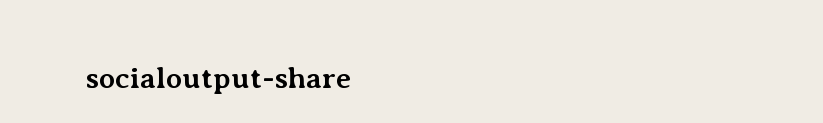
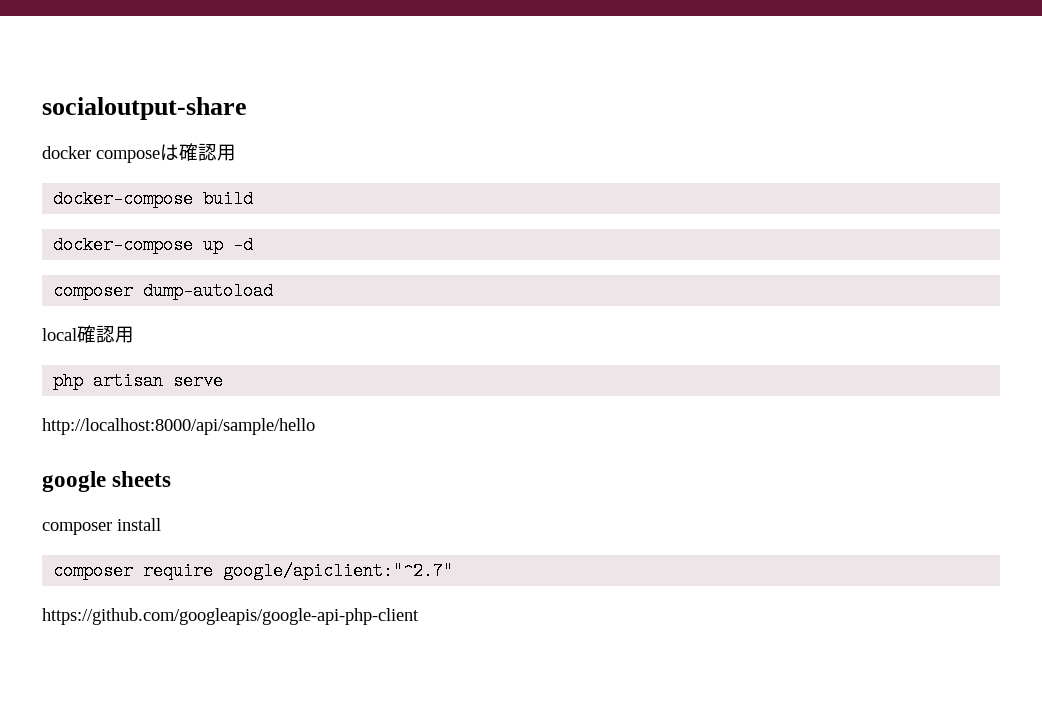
+ docker composeは確認用
+ docker-compose build
+ docker-compose up -d
+ composer dump-autoload
+ local確認用
+ php artisan serve
+ http://localhost:8000/api/sample/hello
+ google sheets
+ composer install
+ composer require google/apiclient:"^2.7"
+ https://github.com/googleapis/google-api-php-client

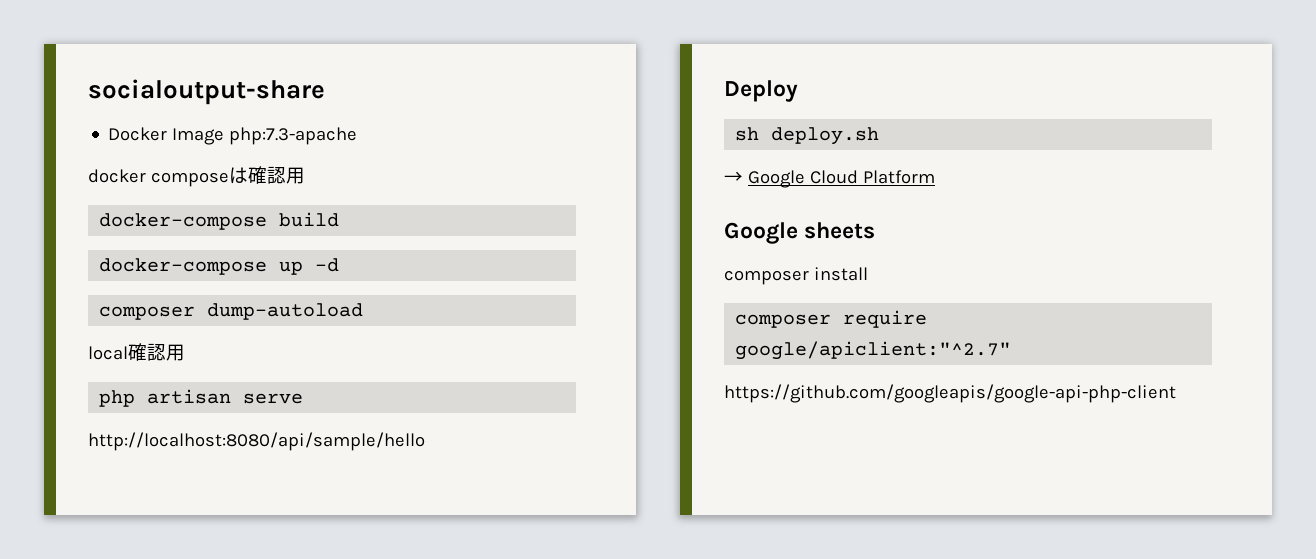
+ Docker Image php:7.3-apache
- http://localhost:8000/api/sample/hello
- google sheets
+ http://localhost:8080/api/sample/hello
+ Deploy
+ sh deploy.sh
+ → Google Cloud Platform
+ Google sheets

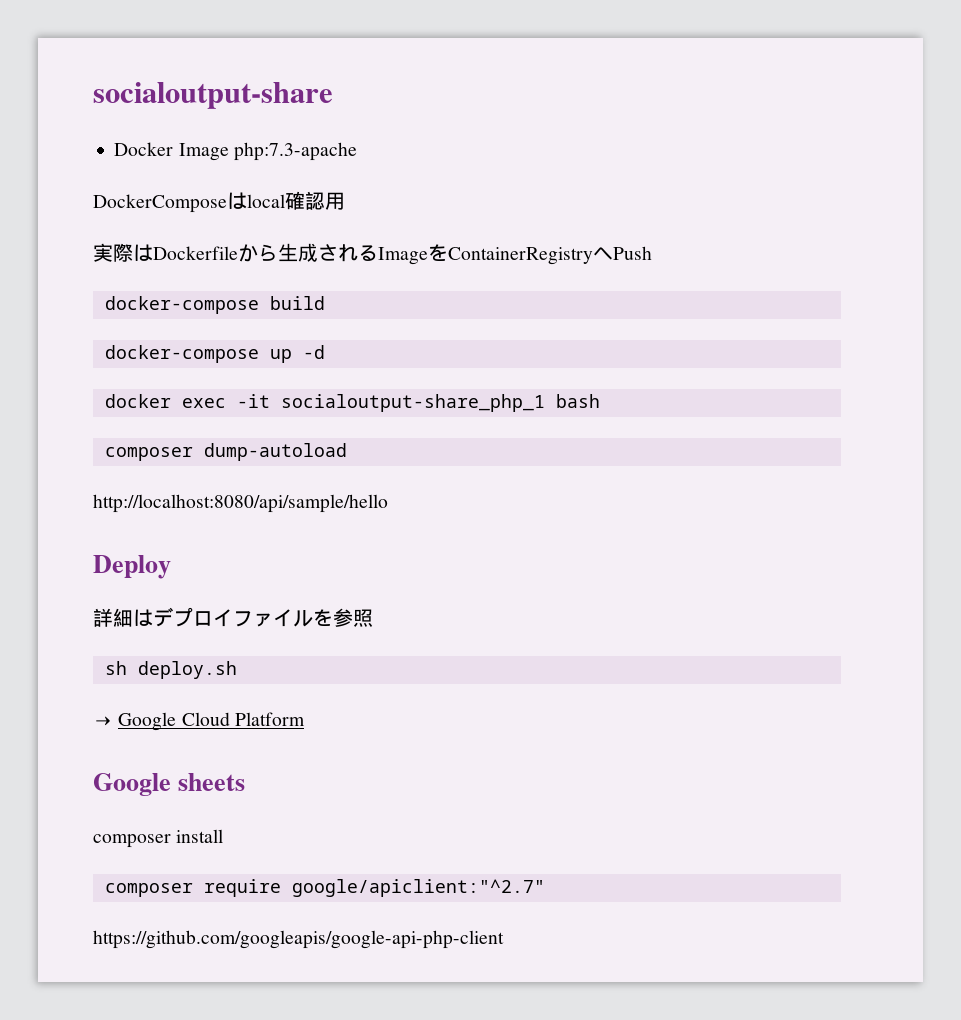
- docker composeは確認用
+ DockerComposeはlocal確認用
+ 実際はDockerfileから生成されるImageをContainerRegistryへPush
+ docker exec -it socialoutput-share_php_1 bash
  composer dump-autoload
- local確認用
- php artisan serve
  http://localhost:8080/api/sample/hello
  Deploy
+ 詳細はデプロイファイルを参照

